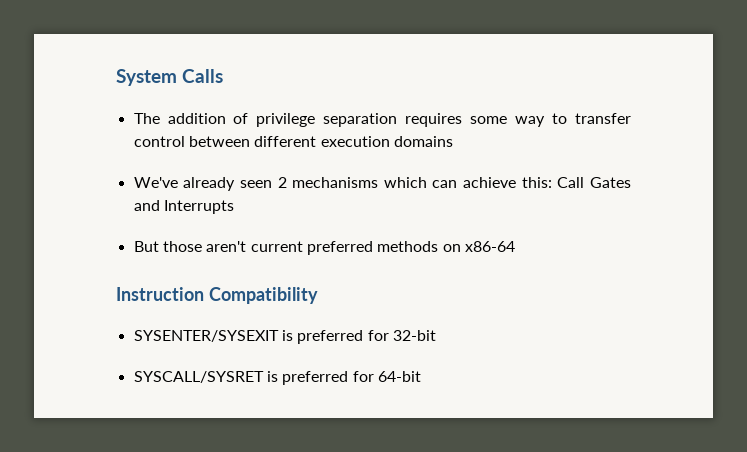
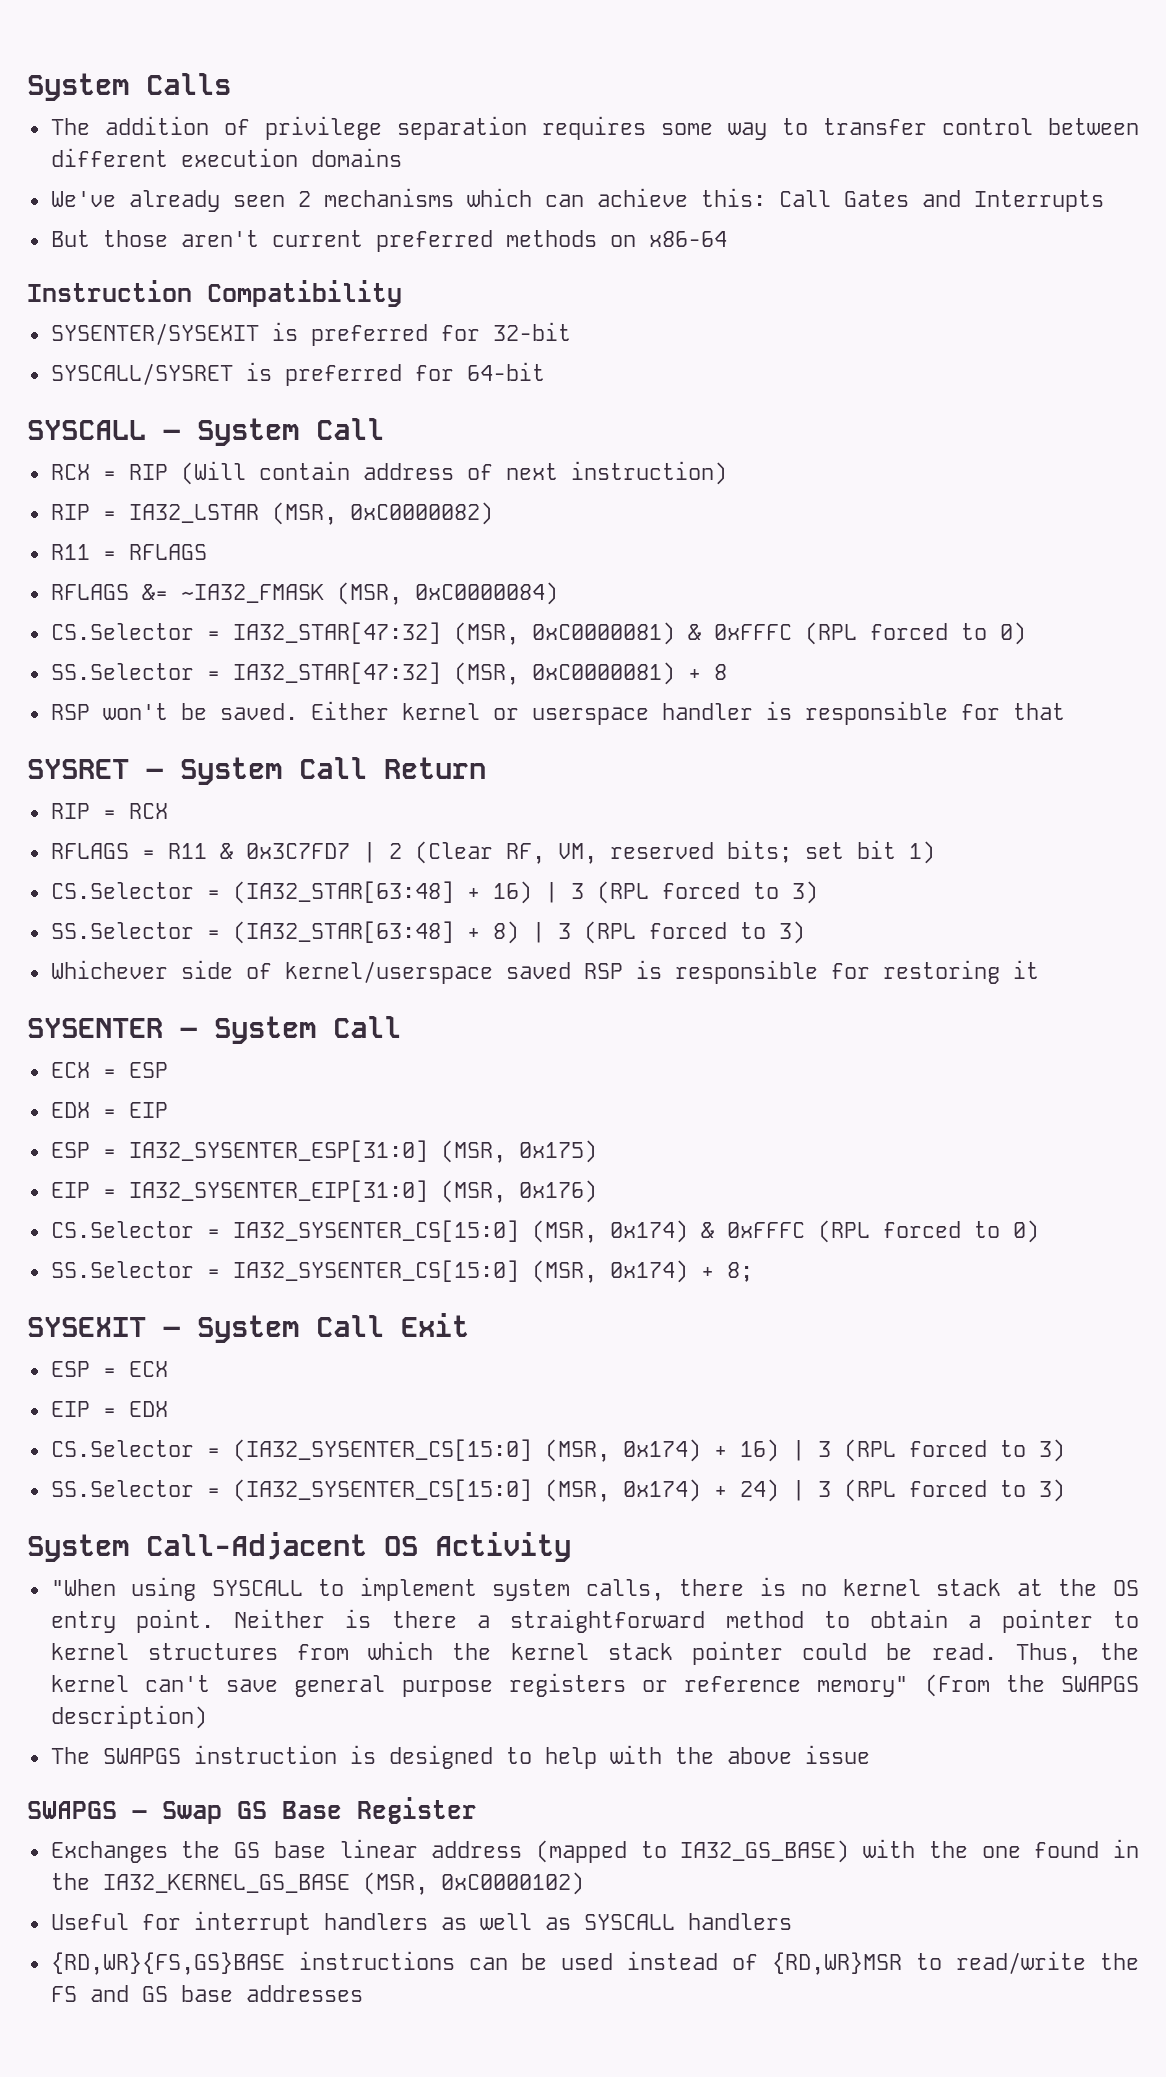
+ SYSCALL – System Call
+ RCX = RIP (Will contain address of next instruction)
+ RIP = IA32_LSTAR (MSR, 0xC0000082)
+ R11 = RFLAGS
+ RFLAGS &= ~IA32_FMASK (MSR, 0xC0000084)
+ CS.Selector = IA32_STAR[47:32] (MSR, 0xC0000081) & 0xFFFC (RPL forced to 0)
+ SS.Selector = IA32_STAR[47:32] (MSR, 0xC0000081) + 8
+ RSP won't be saved. Either kernel or userspace handler is responsible for that
+ SYSRET – System Call Return
+ RIP = RCX
+ RFLAGS = R11 & 0x3C7FD7 | 2 (Clear RF, VM, reserved bits; set bit 1)
+ CS.Selector = (IA32_STAR[63:48] + 16) | 3 (RPL forced to 3)
+ SS.Selector = (IA32_STAR[63:48] + 8) | 3 (RPL forced to 3)
+ Whichever side of kernel/userspace saved RSP is responsible for restoring it
+ SYSENTER – System Call
+ ECX = ESP
+ EDX = EIP
+ ESP = IA32_SYSENTER_ESP[31:0] (MSR, 0x175)
+ EIP = IA32_SYSENTER_EIP[31:0] (MSR, 0x176)
+ CS.Selector = IA32_SYSENTER_CS[15:0] (MSR, 0x174) & 0xFFFC (RPL forced to 0)
+ SS.Selector = IA32_SYSENTER_CS[15:0] (MSR, 0x174) + 8;
+ SYSEXIT – System Call Exit
+ ESP = ECX
+ EIP = EDX
+ CS.Selector = (IA32_SYSENTER_CS[15:0] (MSR, 0x174) + 16) | 3 (RPL forced to 3)
+ SS.Selector = (IA32_SYSENTER_CS[15:0] (MSR, 0x174) + 24) | 3 (RPL forced to 3)
+ System Call-Adjacent OS Activity
+ "When using SYSCALL to implement system calls, there is no kernel stack at the OS entry point. Neither is there a straightforward method to obtain a pointer to kernel structures from which the kernel stack pointer could be read. Thus, the kernel can't save general purpose registers or reference memory" (From the SWAPGS description)
+ The SWAPGS instruction is designed to help with the above issue
+ SWAPGS – Swap GS Base Register
+ Exchanges the GS base linear address (mapped to IA32_GS_BASE) with the one found in the IA32_KERNEL_GS_BASE (MSR, 0xC0000102)
+ Useful for interrupt handlers as well as SYSCALL handlers
+ {RD,WR}{FS,GS}BASE instructions can be used instead of {RD,WR}MSR to read/write the FS and GS base addresses

